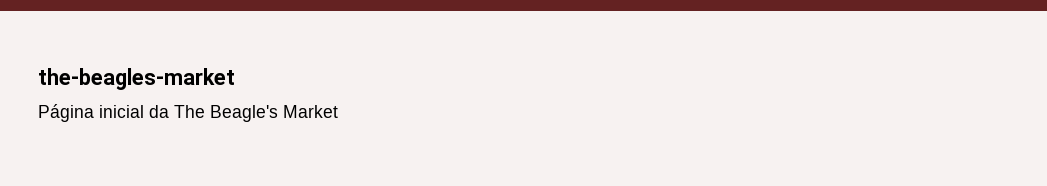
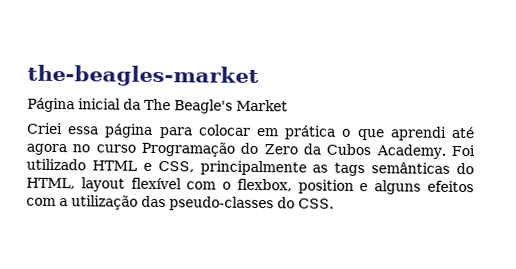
+ Criei essa página para colocar em prática o que aprendi até agora no curso Programação do Zero da Cubos Academy. Foi utilizado HTML e CSS, principalmente as tags semânticas do HTML, layout flexível com o flexbox, position e alguns efeitos com a utilização das pseudo-classes do CSS.

